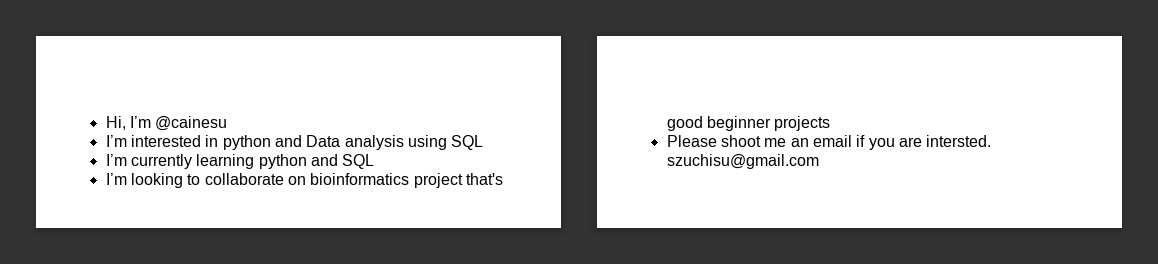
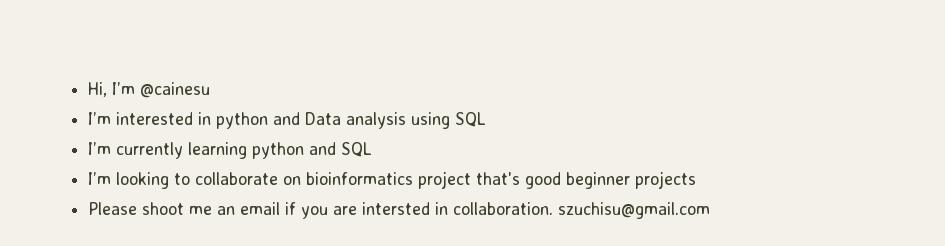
- Please shoot me an email if you are intersted. szuchisu@gmail.com
+ Please shoot me an email if you are intersted in collaboration. szuchisu@gmail.com

